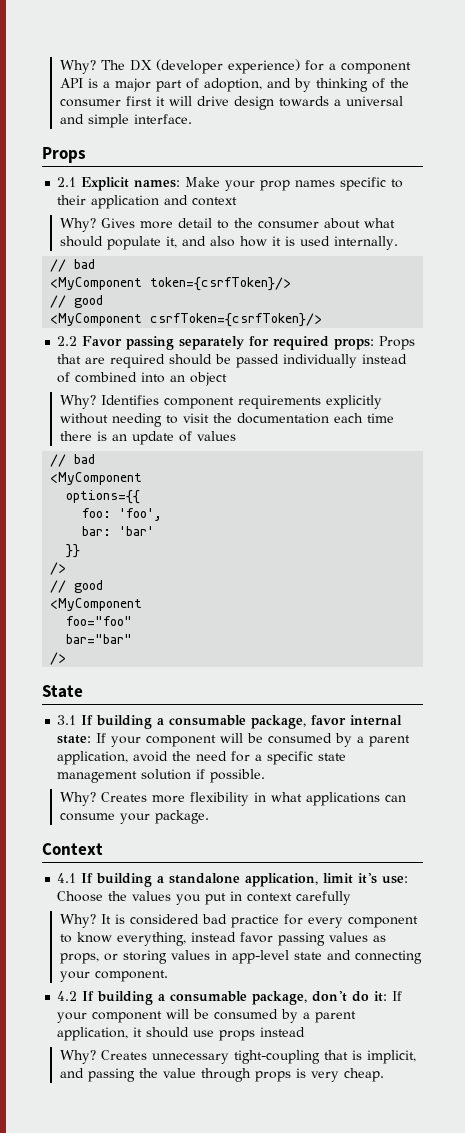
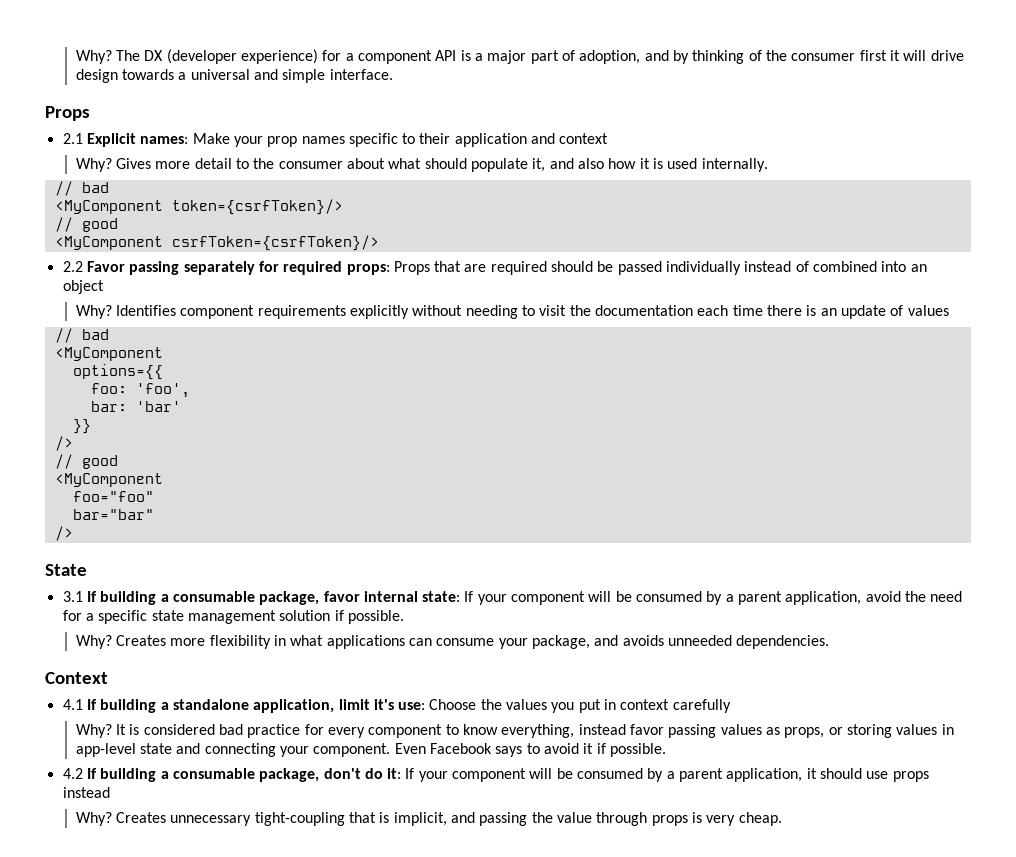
- Creates more flexibility in what applications can consume your package.
+ Creates more flexibility in what applications can consume your package, and avoids unneeded dependencies.
+ Even Facebook says to avoid it if possible.

